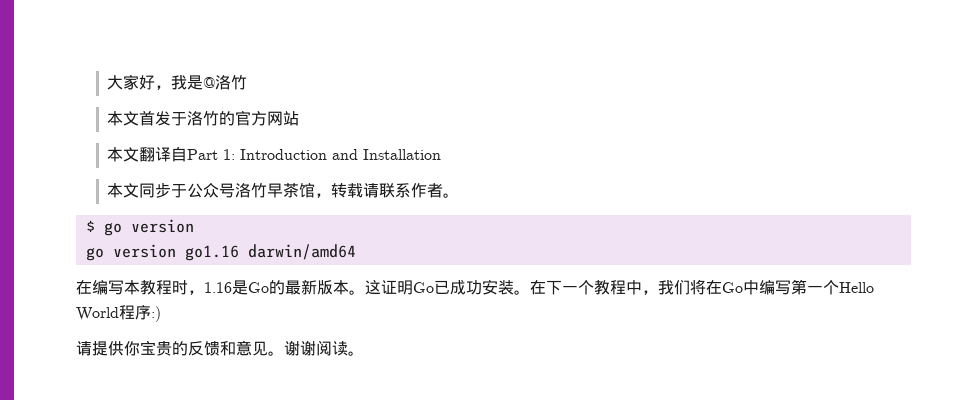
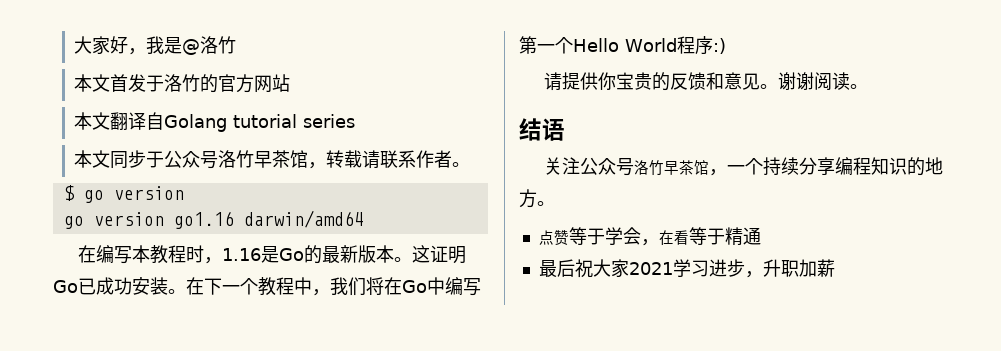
- 本文翻译自Part 1: Introduction and Installation
+ 本文翻译自Golang tutorial series
+ 结语
+ 关注公众号洛竹早茶馆，一个持续分享编程知识的地方。
+ 点赞等于学会，在看等于精通
+ 最后祝大家2021学习进步，升职加薪

